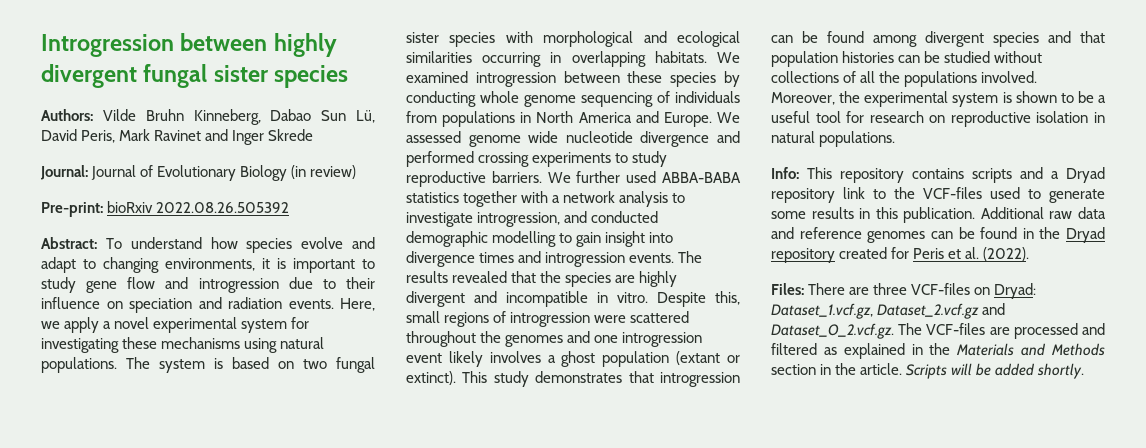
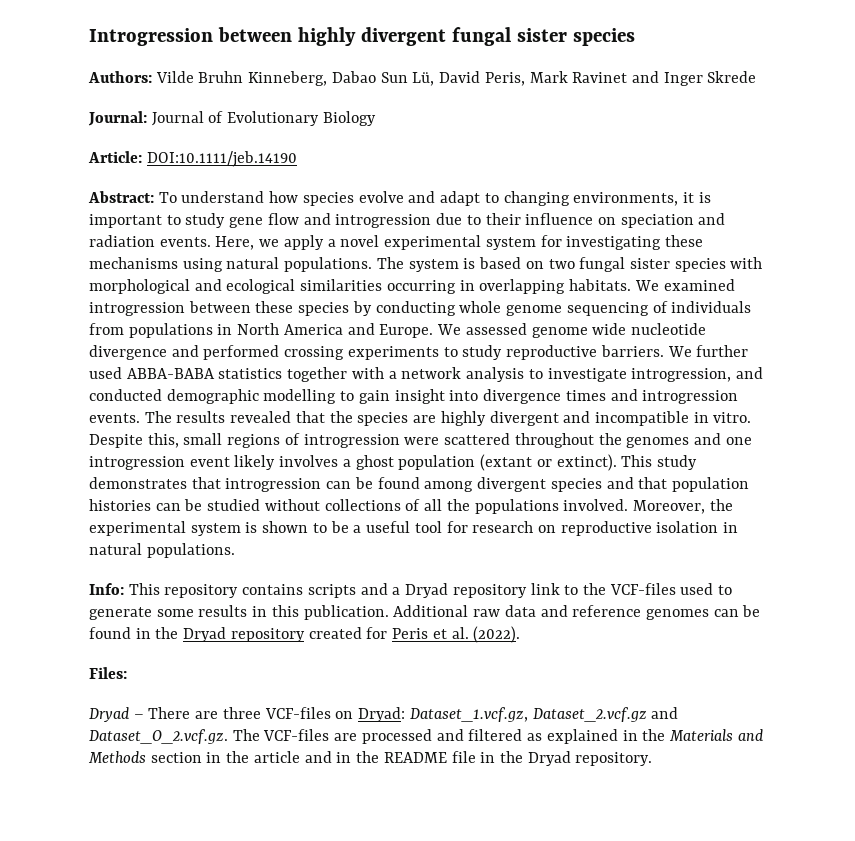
- Journal: Journal of Evolutionary Biology (in review)
- Pre-print: bioRxiv 2022.08.26.505392
+ Journal: Journal of Evolutionary Biology
+ Article: DOI:10.1111/jeb.14190
- Files: There are three VCF-files on Dryad: Dataset_1.vcf.gz, Dataset_2.vcf.gz and Dataset_O_2.vcf.gz. The VCF-files are processed and filtered as explained in the Materials and Methods section in the article. Scripts will be added shortly.
+ Files:
+ Dryad – There are three VCF-files on Dryad: Dataset_1.vcf.gz, Dataset_2.vcf.gz and Dataset_O_2.vcf.gz. The VCF-files are processed and filtered as explained in the Materials and Methods section in the article and in the README file in the Dryad repository.

